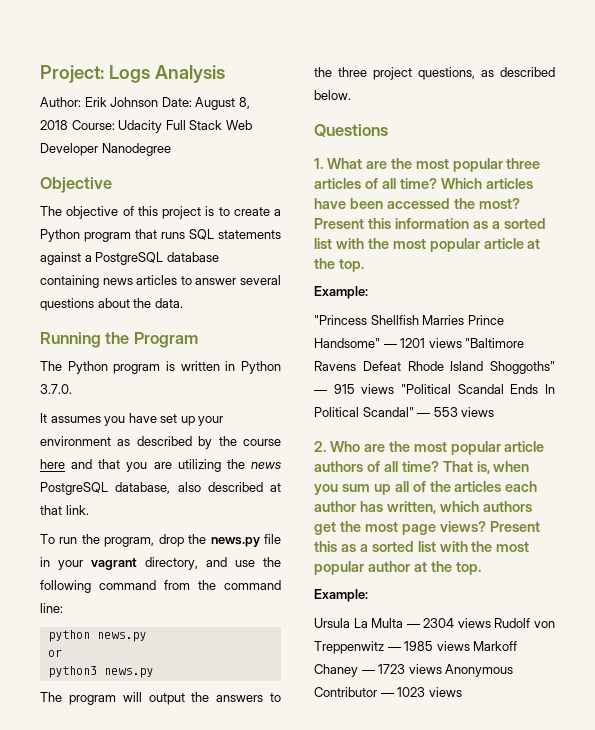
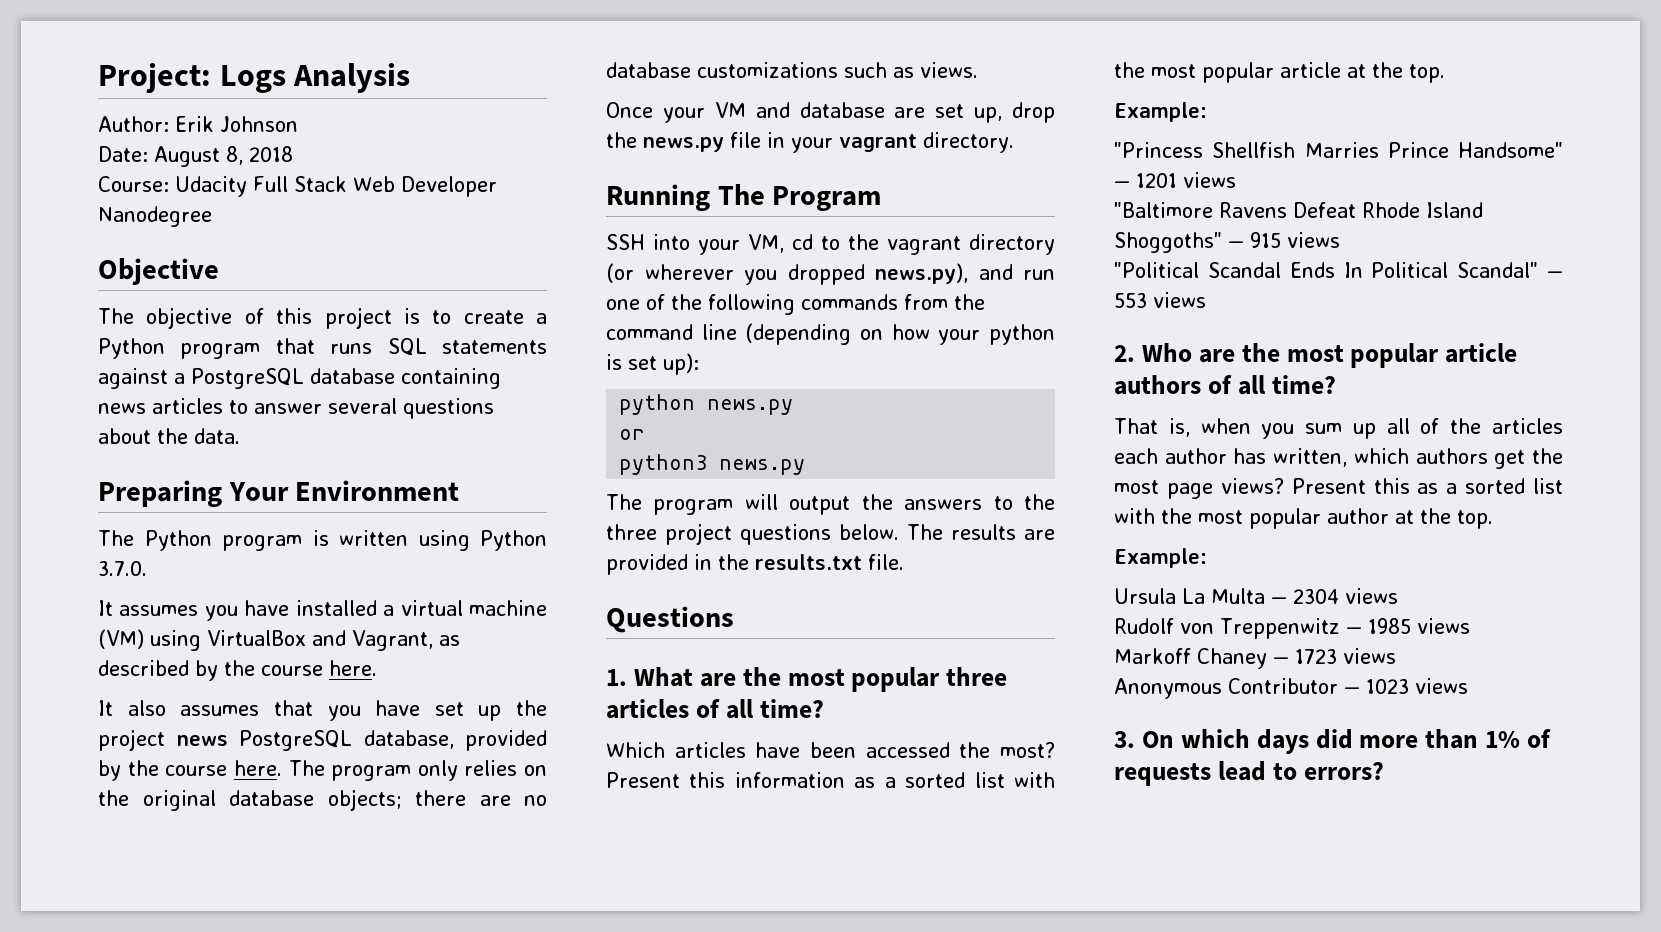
- Author: Erik Johnson Date: August 8, 2018 Course: Udacity Full Stack Web Developer Nanodegree
+ Author: Erik Johnson
+ Date: August 8, 2018
+ Course: Udacity Full Stack Web Developer Nanodegree
- Running the Program
+ Preparing Your Environment
- The Python program is written in Python 3.7.0.
+ The Python program is written using Python 3.7.0.
- It assumes you have set up your environment as described by the course here and that you are utilizing the news PostgreSQL database, also described at that link.
- To run the program, drop the news.py file in your vagrant directory, and use the following command from the command line:
+ It assumes you have installed a virtual machine (VM) using VirtualBox and Vagrant, as described by the course here.
+ It also assumes that you have set up the project news PostgreSQL database, provided by the course here. The program only relies on the original database objects; there are no database customizations such as views.
+ Once your VM and database are set up, drop the news.py file in your vagrant directory.
+ Running The Program
+ SSH into your VM, cd to the vagrant directory (or wherever you dropped news.py), and run one of the following commands from the command line (depending on how your python is set up):
- The program will output the answers to the three project questions, as described below.
+ The program will output the answers to the three project questions below. The results are provided in the results.txt file.
- 1. What are the most popular three articles of all time? Which articles have been accessed the most?
+ 1. What are the most popular three articles of all time?
+ Which articles have been accessed the most?
- "Princess Shellfish Marries Prince Handsome" — 1201 views "Baltimore Ravens Defeat Rhode Island Shoggoths" — 915 views "Political Scandal Ends In Political Scandal" — 553 views
+ "Princess Shellfish Marries Prince Handsome" — 1201 views
+ "Baltimore Ravens Defeat Rhode Island Shoggoths" — 915 views
+ "Political Scandal Ends In Political Scandal" — 553 views
- 2. Who are the most popular article authors of all time? That is, when you sum up all of the articles each author has written, which authors get the most page views?
+ 2. Who are the most popular article authors of all time?
+ That is, when you sum up all of the articles each author has written, which authors get the most page views?
- Ursula La Multa — 2304 views Rudolf von Treppenwitz — 1985 views Markoff Chaney — 1723 views Anonymous Contributor — 1023 views
+ Ursula La Multa — 2304 views
+ Rudolf von Treppenwitz — 1985 views
+ Markoff Chaney — 1723 views
+ Anonymous Contributor — 1023 views
+ 3. On which days did more than 1% of requests lead to errors?

